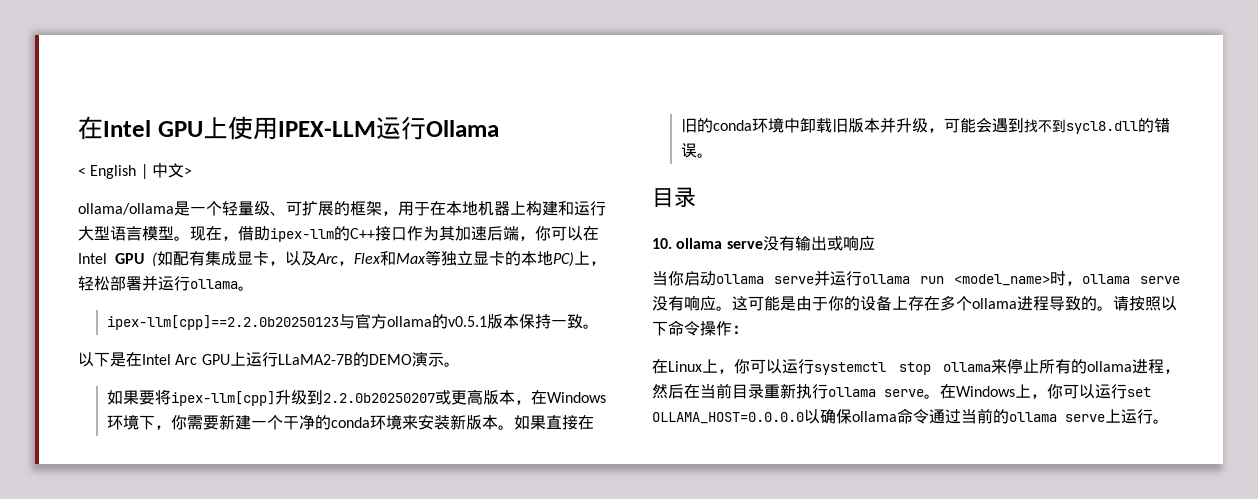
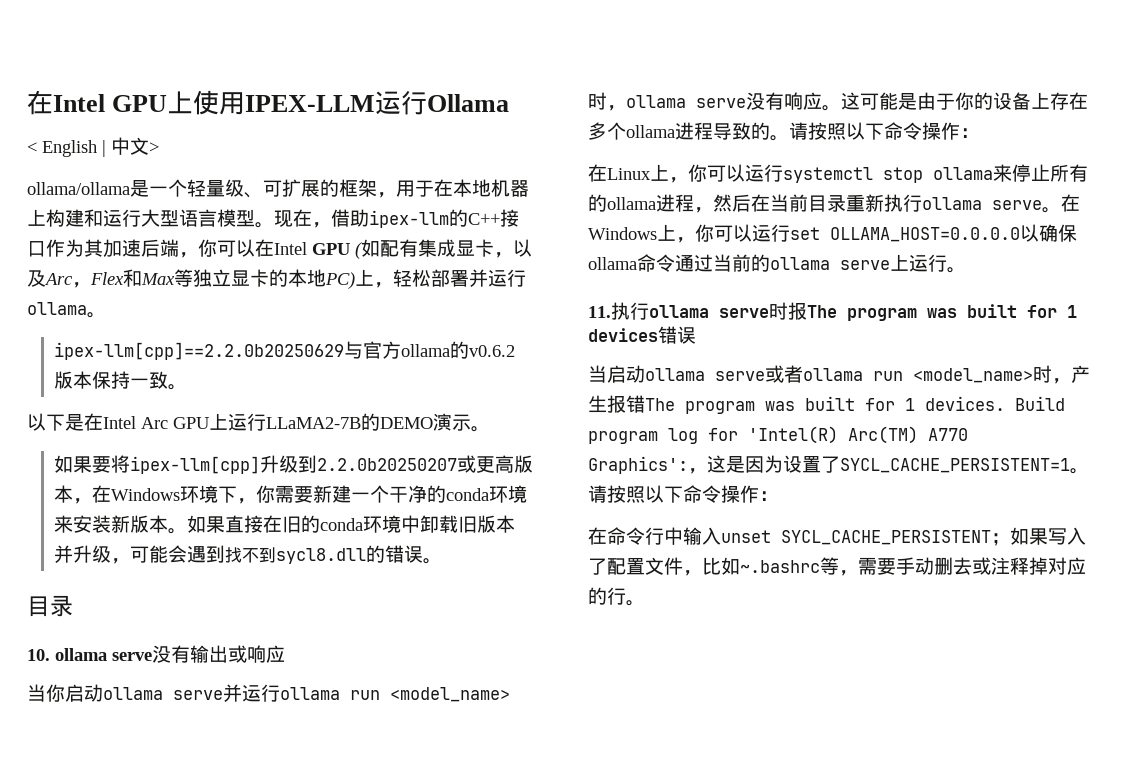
- ipex-llm[cpp]==2.2.0b20250123与官方ollama的v0.5.1版本保持一致。
+ ipex-llm[cpp]==2.2.0b20250629与官方ollama的v0.6.2版本保持一致。
+ 11.执行ollama serve时报The program was built for 1 devices错误
+ 当启动ollama serve或者ollama run <model_name>时，产生报错The program was built for 1 devices. Build program log for 'Intel(R) Arc(TM) A770 Graphics':，这是因为设置了SYCL_CACHE_PERSISTENT=1。请按照以下命令操作：
+ 在命令行中输入unset SYCL_CACHE_PERSISTENT；如果写入了配置文件，比如~.bashrc等，需要手动删去或注释掉对应的行。

